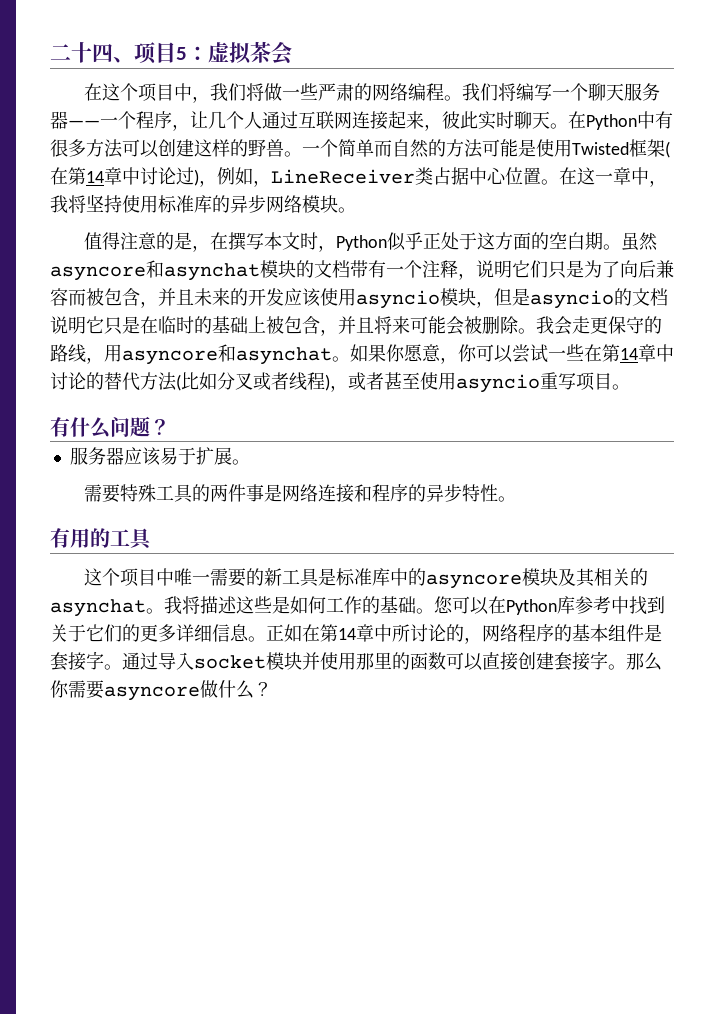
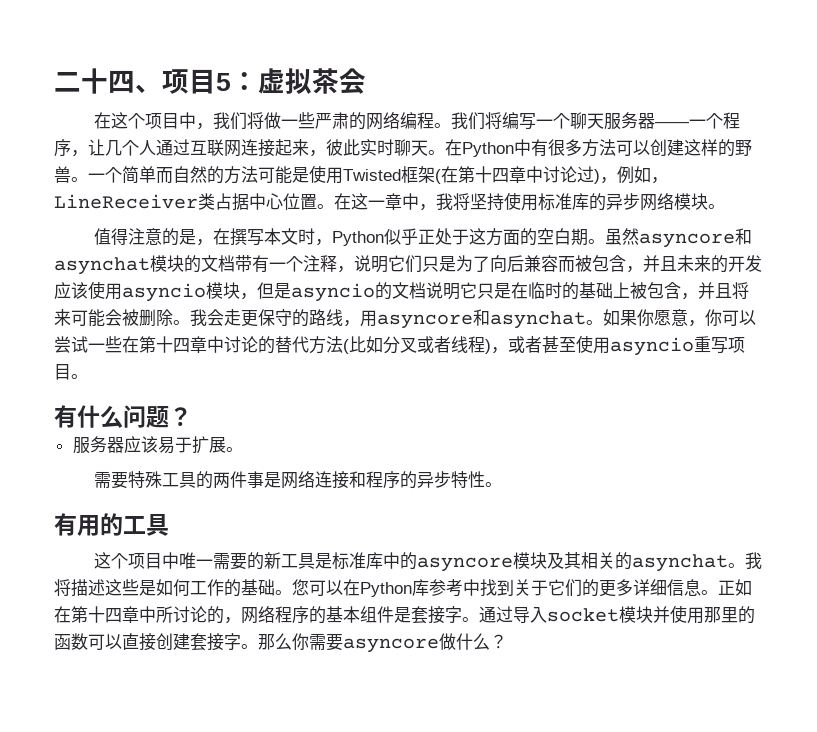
- 一个简单而自然的方法可能是使用Twisted框架(在第14章中讨论过)，例如，LineReceiver类占据中心位置。
+ 一个简单而自然的方法可能是使用Twisted框架(在第十四章中讨论过)，例如，LineReceiver类占据中心位置。
- 如果你愿意，你可以尝试一些在第14章中讨论的替代方法(比如分叉或者线程)，或者甚至使用asyncio重写项目。
+ 如果你愿意，你可以尝试一些在第十四章中讨论的替代方法(比如分叉或者线程)，或者甚至使用asyncio重写项目。
- 正如在第14章中所讨论的，网络程序的基本组件是套接字。
+ 正如在第十四章中所讨论的，网络程序的基本组件是套接字。

